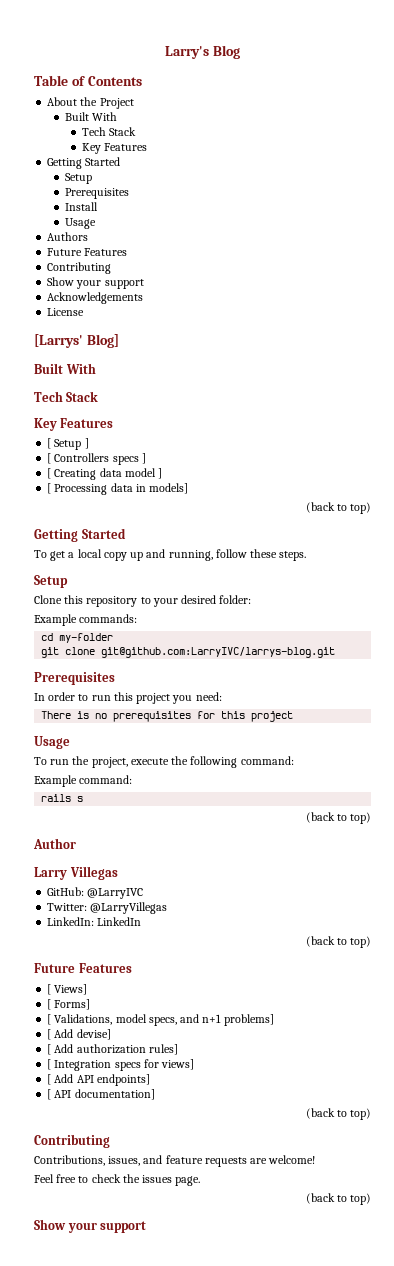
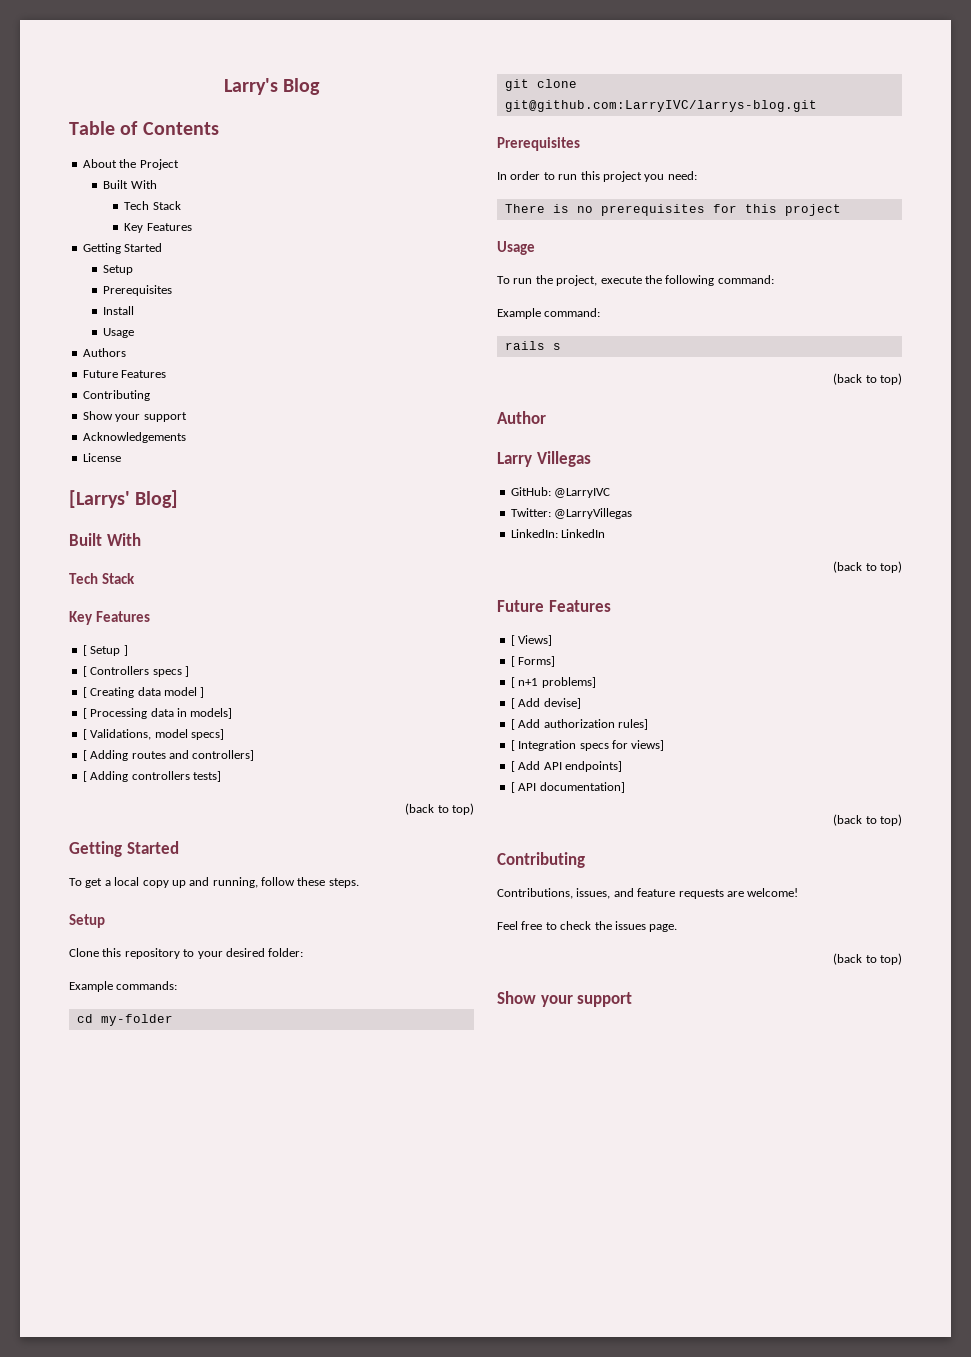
+ [ Validations, model specs]
+ [ Adding routes and controllers]
+ [ Adding controllers tests]
- [ Validations, model specs, and n+1 problems]
+ [ n+1 problems]

